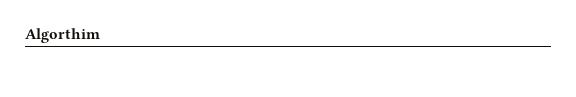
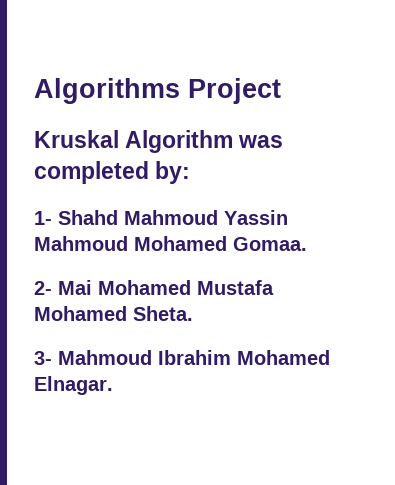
- Algorthim
+ Algorithms Project
+ Kruskal Algorithm was completed by:
+ 1- Shahd Mahmoud Yassin Mahmoud Mohamed Gomaa.
+ 2- Mai Mohamed Mustafa Mohamed Sheta.
+ 3- Mahmoud Ibrahim Mohamed Elnagar.

